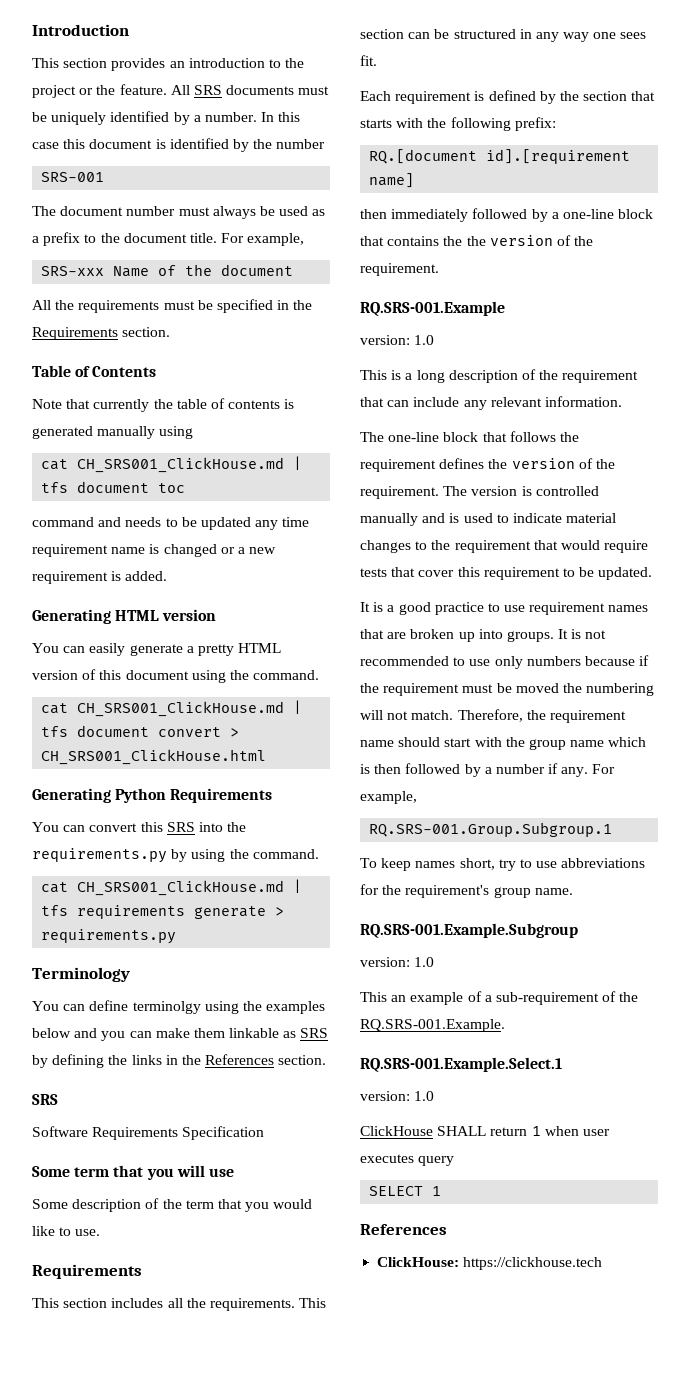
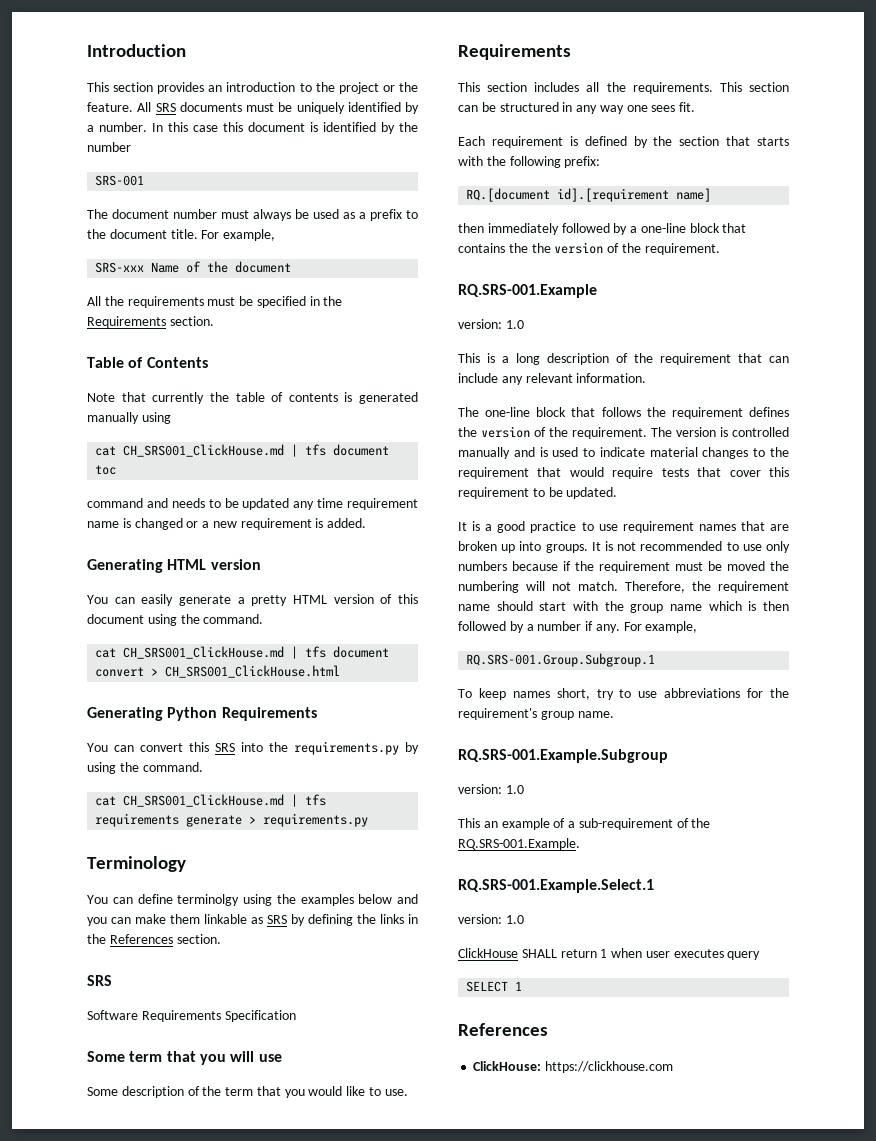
- ClickHouse: https://clickhouse.tech
+ ClickHouse: https://clickhouse.com

